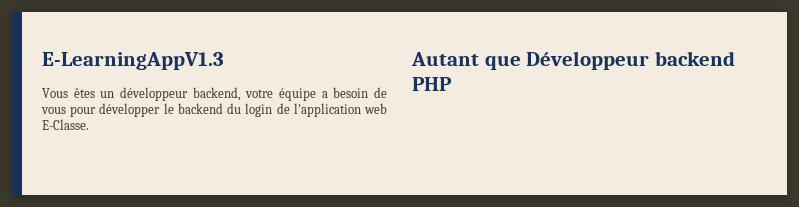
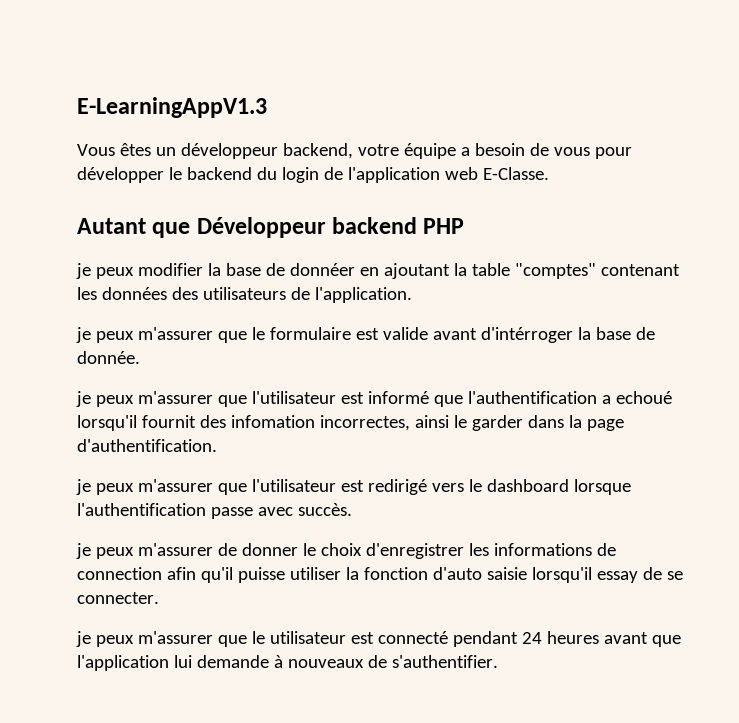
+ je peux modifier la base de donnéer en ajoutant la table "comptes" contenant les données des utilisateurs de l'application.
+ je peux m'assurer que le formulaire est valide avant d'intérroger la base de donnée.
+ je peux m'assurer que l'utilisateur est informé que l'authentification a echoué lorsqu'il fournit des infomation incorrectes, ainsi le garder dans la page d'authentification.
+ je peux m'assurer que l'utilisateur est redirigé vers le dashboard lorsque l'authentification passe avec succès.
+ je peux m'assurer de donner le choix d'enregistrer les informations de connection afin qu'il puisse utiliser la fonction d'auto saisie lorsqu'il essay de se connecter.
+ je peux m'assurer que le utilisateur est connecté pendant 24 heures avant que l'application lui demande à nouveaux de s'authentifier.

